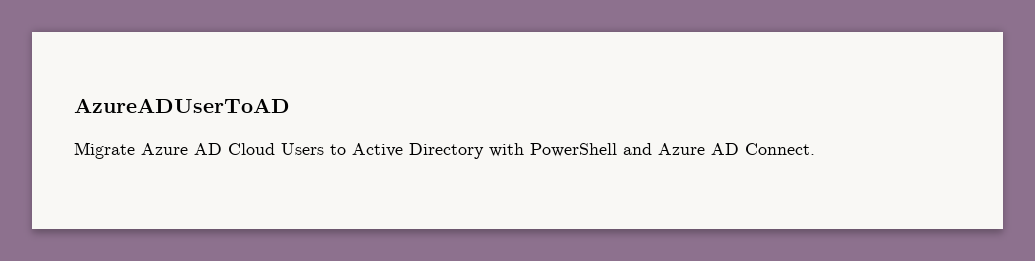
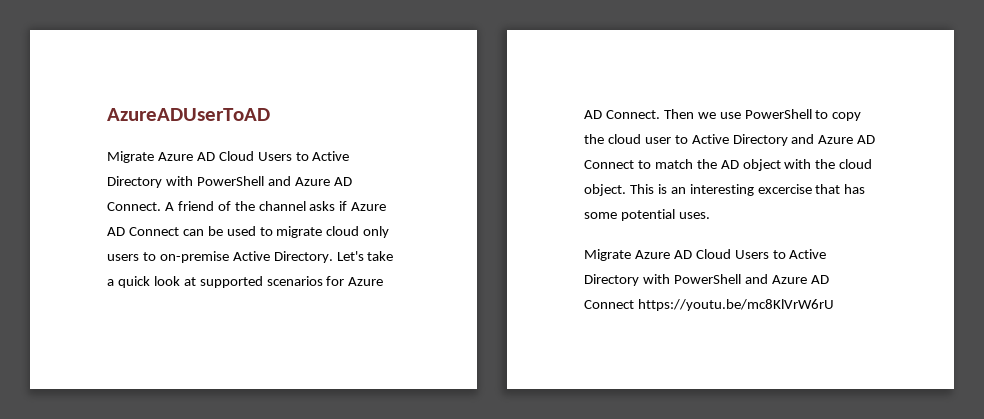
+ A friend of the channel asks if Azure AD Connect can be used to migrate cloud only users to on-premise Active Directory. Let's take a quick look at supported scenarios for Azure AD Connect. Then we use PowerShell to copy the cloud user to Active Directory and Azure AD Connect to match the AD object with the cloud object. This is an interesting excercise that has some potential uses.
+ Migrate Azure AD Cloud Users to Active Directory with PowerShell and Azure AD Connect https://youtu.be/mc8KlVrW6rU

